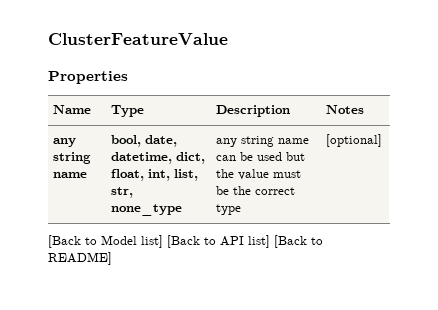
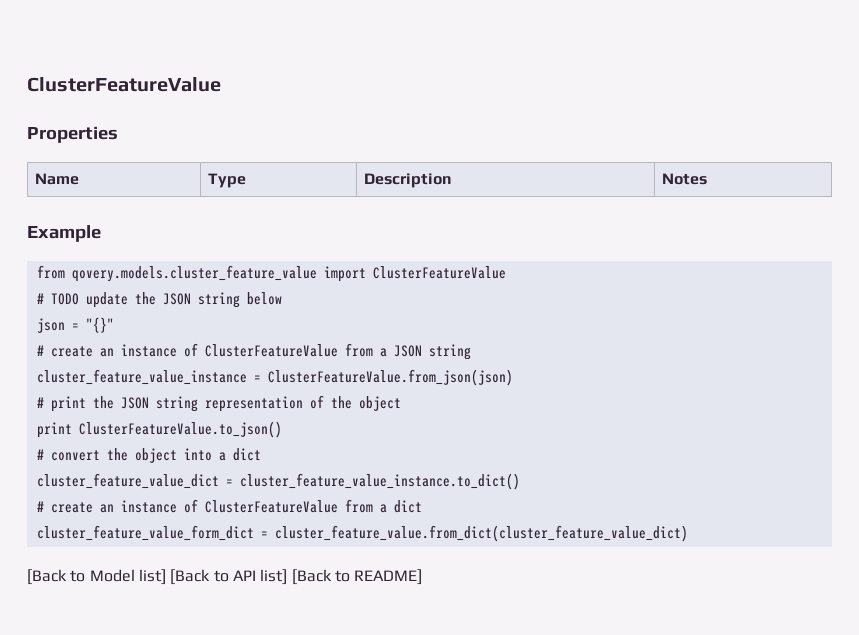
- any string name | bool, date, datetime, dict, float, int, list, str, none_type | any string name can be used but the value must be the correct type | [optional]
+ Example
+ from qovery.models.cluster_feature_value import ClusterFeatureValue
+ # TODO update the JSON string below
+ json = "{}"
+ # create an instance of ClusterFeatureValue from a JSON string
+ cluster_feature_value_instance = ClusterFeatureValue.from_json(json)
+ # print the JSON string representation of the object
+ print ClusterFeatureValue.to_json()
+ # convert the object into a dict
+ cluster_feature_value_dict = cluster_feature_value_instance.to_dict()
+ # create an instance of ClusterFeatureValue from a dict
+ cluster_feature_value_form_dict = cluster_feature_value.from_dict(cluster_feature_value_dict)

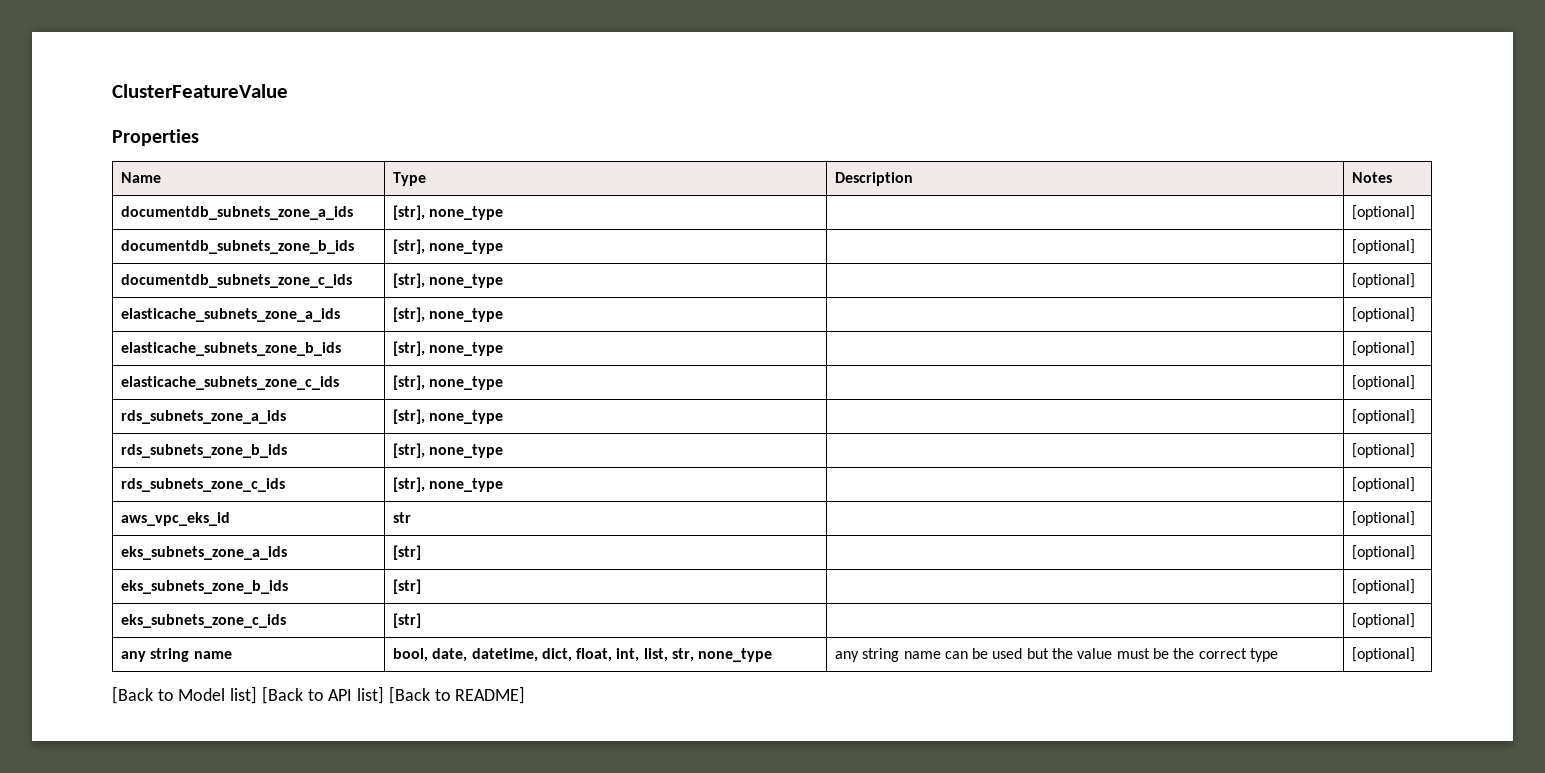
- Example
- from qovery.models.cluster_feature_value import ClusterFeatureValue
- # TODO update the JSON string below
- json = "{}"
- # create an instance of ClusterFeatureValue from a JSON string
- cluster_feature_value_instance = ClusterFeatureValue.from_json(json)
- # print the JSON string representation of the object
- print ClusterFeatureValue.to_json()
- # convert the object into a dict
- cluster_feature_value_dict = cluster_feature_value_instance.to_dict()
- # create an instance of ClusterFeatureValue from a dict
- cluster_feature_value_form_dict = cluster_feature_value.from_dict(cluster_feature_value_dict)
+ documentdb_subnets_zone_a_ids | [str], none_type | | [optional]
+ documentdb_subnets_zone_b_ids | [str], none_type | | [optional]
+ documentdb_subnets_zone_c_ids | [str], none_type | | [optional]
+ elasticache_subnets_zone_a_ids | [str], none_type | | [optional]
+ elasticache_subnets_zone_b_ids | [str], none_type | | [optional]
+ elasticache_subnets_zone_c_ids | [str], none_type | | [optional]
+ rds_subnets_zone_a_ids | [str], none_type | | [optional]
+ rds_subnets_zone_b_ids | [str], none_type | | [optional]
+ rds_subnets_zone_c_ids | [str], none_type | | [optional]
+ aws_vpc_eks_id | str | | [optional]
+ eks_subnets_zone_a_ids | [str] | | [optional]
+ eks_subnets_zone_b_ids | [str] | | [optional]
+ eks_subnets_zone_c_ids | [str] | | [optional]
+ any string name | bool, date, datetime, dict, float, int, list, str, none_type | any string name can be used but the value must be the correct type | [optional]

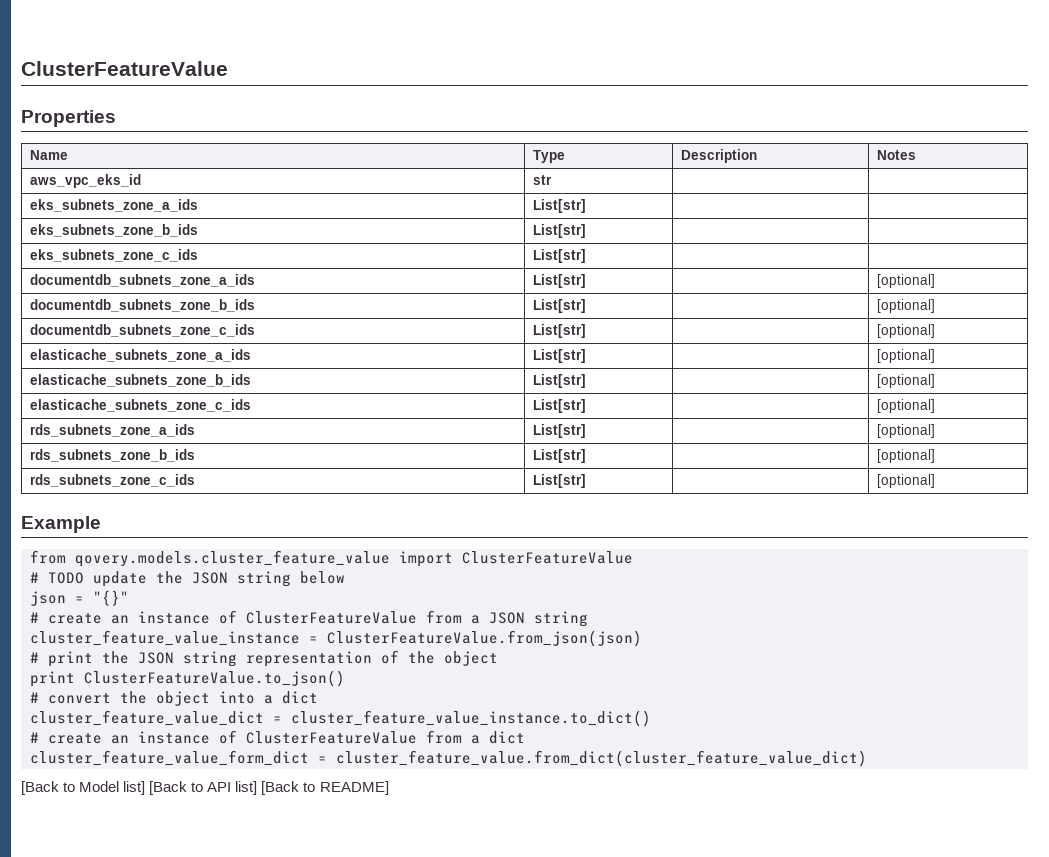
+ aws_vpc_eks_id | str | |
+ eks_subnets_zone_a_ids | List[str] | |
+ eks_subnets_zone_b_ids | List[str] | |
+ eks_subnets_zone_c_ids | List[str] | |
- documentdb_subnets_zone_a_ids | [str], none_type | | [optional]
+ documentdb_subnets_zone_a_ids | List[str] | | [optional]
- documentdb_subnets_zone_b_ids | [str], none_type | | [optional]
+ documentdb_subnets_zone_b_ids | List[str] | | [optional]
- documentdb_subnets_zone_c_ids | [str], none_type | | [optional]
+ documentdb_subnets_zone_c_ids | List[str] | | [optional]
- elasticache_subnets_zone_a_ids | [str], none_type | | [optional]
+ elasticache_subnets_zone_a_ids | List[str] | | [optional]
- elasticache_subnets_zone_b_ids | [str], none_type | | [optional]
+ elasticache_subnets_zone_b_ids | List[str] | | [optional]
- elasticache_subnets_zone_c_ids | [str], none_type | | [optional]
+ elasticache_subnets_zone_c_ids | List[str] | | [optional]
- rds_subnets_zone_a_ids | [str], none_type | | [optional]
+ rds_subnets_zone_a_ids | List[str] | | [optional]
- rds_subnets_zone_b_ids | [str], none_type | | [optional]
+ rds_subnets_zone_b_ids | List[str] | | [optional]
- rds_subnets_zone_c_ids | [str], none_type | | [optional]
- aws_vpc_eks_id | str | | [optional]
- eks_subnets_zone_a_ids | [str] | | [optional]
- eks_subnets_zone_b_ids | [str] | | [optional]
- eks_subnets_zone_c_ids | [str] | | [optional]
- any string name | bool, date, datetime, dict, float, int, list, str, none_type | any string name can be used but the value must be the correct type | [optional]
+ rds_subnets_zone_c_ids | List[str] | | [optional]
+ Example
+ from qovery.models.cluster_feature_value import ClusterFeatureValue
+ # TODO update the JSON string below
+ json = "{}"
+ # create an instance of ClusterFeatureValue from a JSON string
+ cluster_feature_value_instance = ClusterFeatureValue.from_json(json)
+ # print the JSON string representation of the object
+ print ClusterFeatureValue.to_json()
+ # convert the object into a dict
+ cluster_feature_value_dict = cluster_feature_value_instance.to_dict()
+ # create an instance of ClusterFeatureValue from a dict
+ cluster_feature_value_form_dict = cluster_feature_value.from_dict(cluster_feature_value_dict)

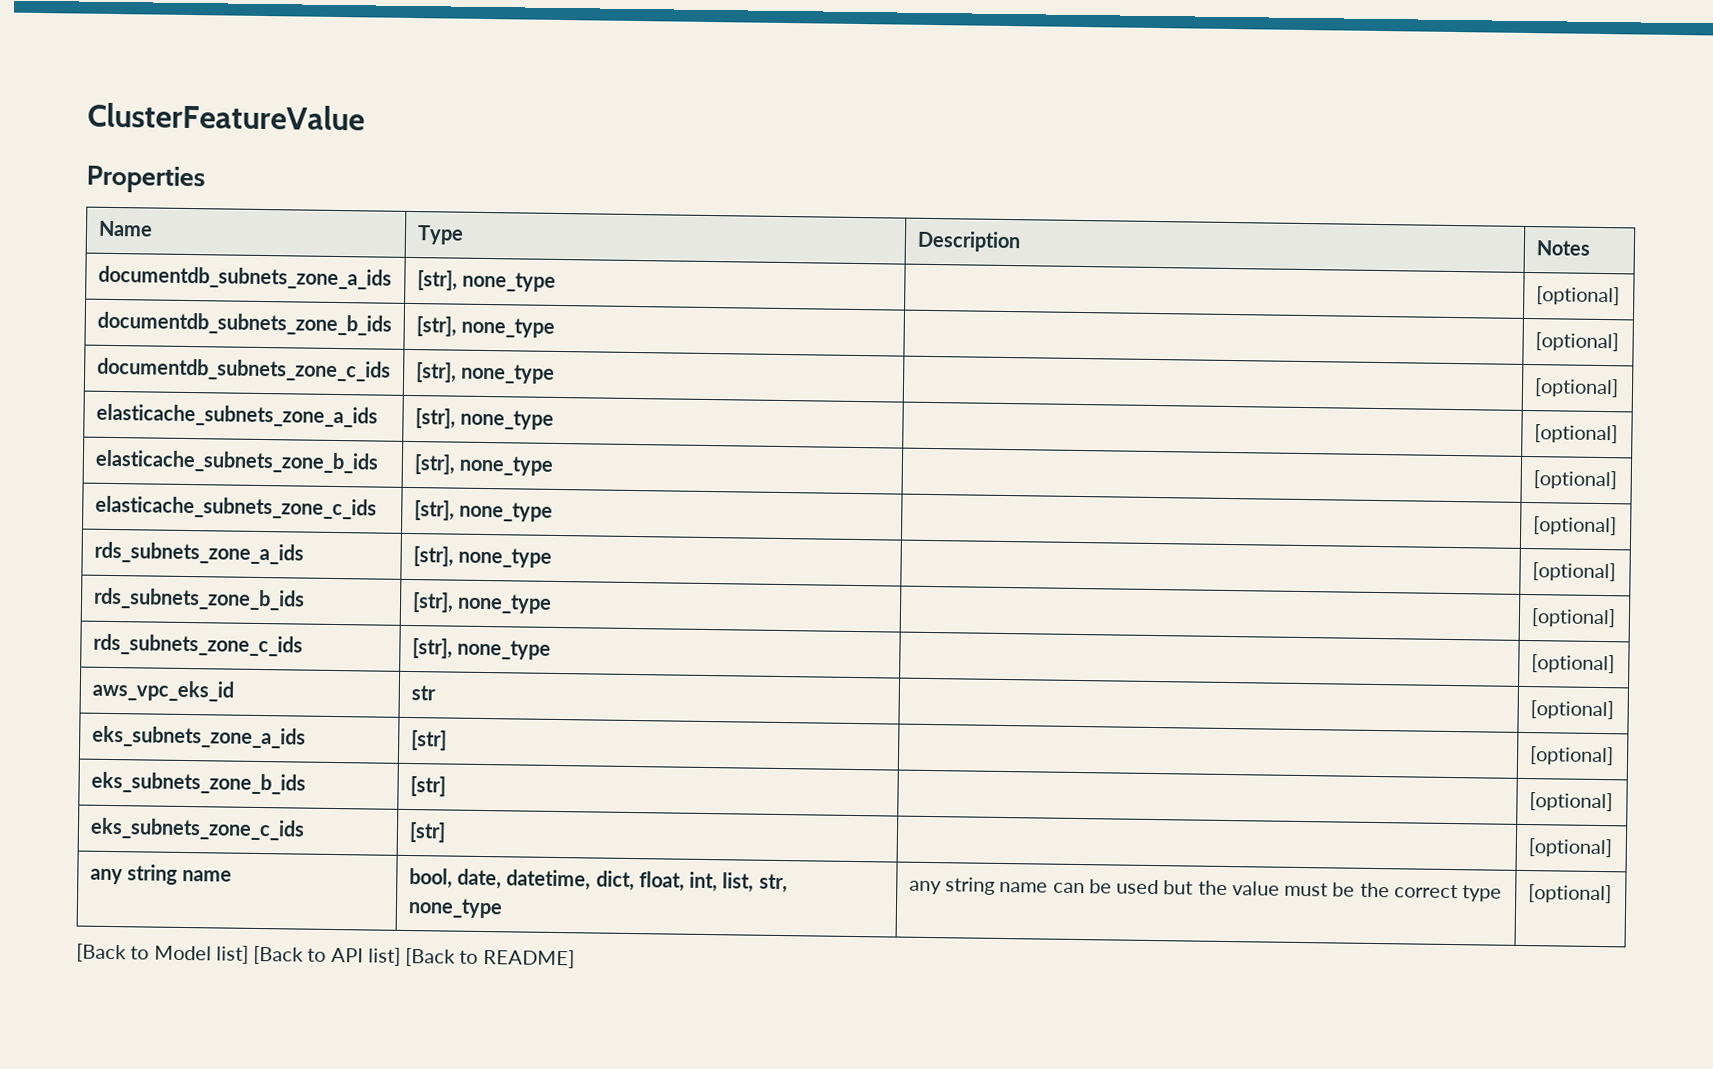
- aws_vpc_eks_id | str | |
- eks_subnets_zone_a_ids | List[str] | |
- eks_subnets_zone_b_ids | List[str] | |
- eks_subnets_zone_c_ids | List[str] | |
- documentdb_subnets_zone_a_ids | List[str] | | [optional]
+ documentdb_subnets_zone_a_ids | [str], none_type | | [optional]
- documentdb_subnets_zone_b_ids | List[str] | | [optional]
+ documentdb_subnets_zone_b_ids | [str], none_type | | [optional]
- documentdb_subnets_zone_c_ids | List[str] | | [optional]
+ documentdb_subnets_zone_c_ids | [str], none_type | | [optional]
- elasticache_subnets_zone_a_ids | List[str] | | [optional]
+ elasticache_subnets_zone_a_ids | [str], none_type | | [optional]
- elasticache_subnets_zone_b_ids | List[str] | | [optional]
+ elasticache_subnets_zone_b_ids | [str], none_type | | [optional]
- elasticache_subnets_zone_c_ids | List[str] | | [optional]
+ elasticache_subnets_zone_c_ids | [str], none_type | | [optional]
- rds_subnets_zone_a_ids | List[str] | | [optional]
+ rds_subnets_zone_a_ids | [str], none_type | | [optional]
- rds_subnets_zone_b_ids | List[str] | | [optional]
+ rds_subnets_zone_b_ids | [str], none_type | | [optional]
- rds_subnets_zone_c_ids | List[str] | | [optional]
- Example
- from qovery.models.cluster_feature_value import ClusterFeatureValue
- # TODO update the JSON string below
- json = "{}"
- # create an instance of ClusterFeatureValue from a JSON string
- cluster_feature_value_instance = ClusterFeatureValue.from_json(json)
- # print the JSON string representation of the object
- print ClusterFeatureValue.to_json()
- # convert the object into a dict
- cluster_feature_value_dict = cluster_feature_value_instance.to_dict()
- # create an instance of ClusterFeatureValue from a dict
- cluster_feature_value_form_dict = cluster_feature_value.from_dict(cluster_feature_value_dict)
+ rds_subnets_zone_c_ids | [str], none_type | | [optional]
+ aws_vpc_eks_id | str | | [optional]
+ eks_subnets_zone_a_ids | [str] | | [optional]
+ eks_subnets_zone_b_ids | [str] | | [optional]
+ eks_subnets_zone_c_ids | [str] | | [optional]
+ any string name | bool, date, datetime, dict, float, int, list, str, none_type | any string name can be used but the value must be the correct type | [optional]

